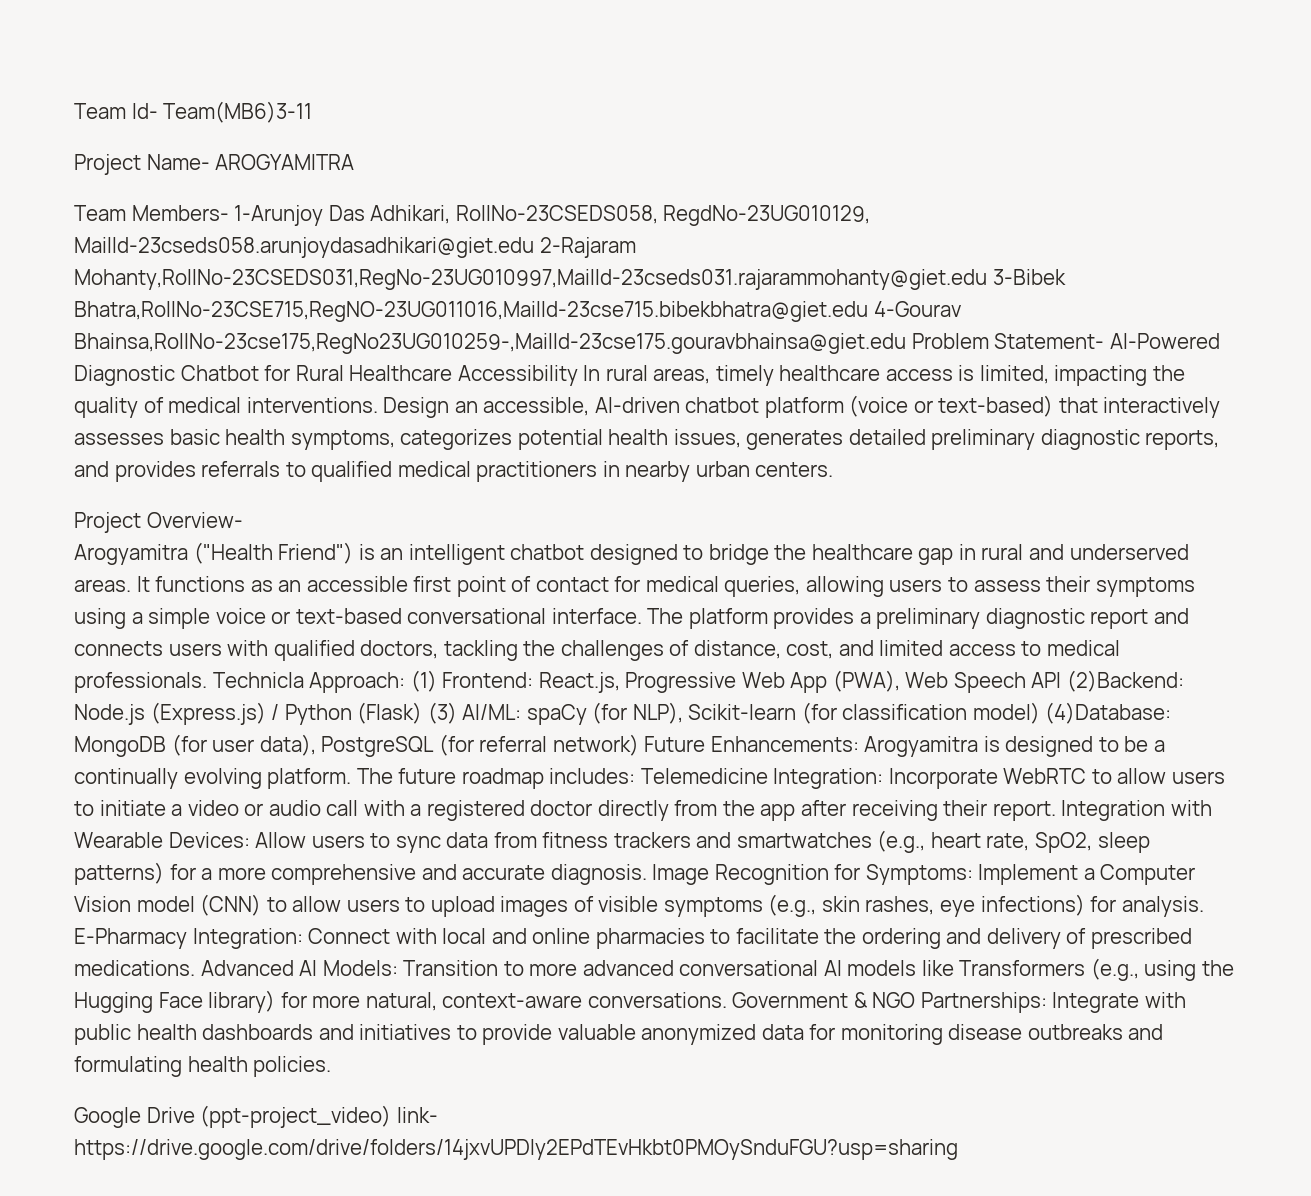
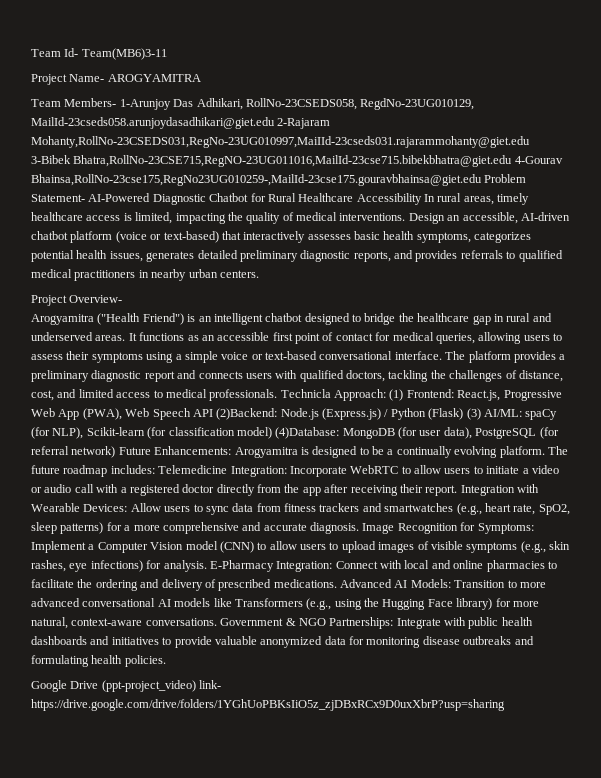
- Google Drive (ppt-project_video) link- https://drive.google.com/drive/folders/14jxvUPDly2EPdTEvHkbt0PMOySnduFGU?usp=sharing
+ Google Drive (ppt-project_video) link- https://drive.google.com/drive/folders/1YGhUoPBKsIiO5z_zjDBxRCx9D0uxXbrP?usp=sharing

